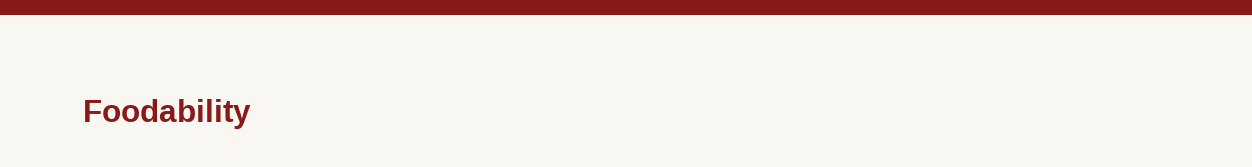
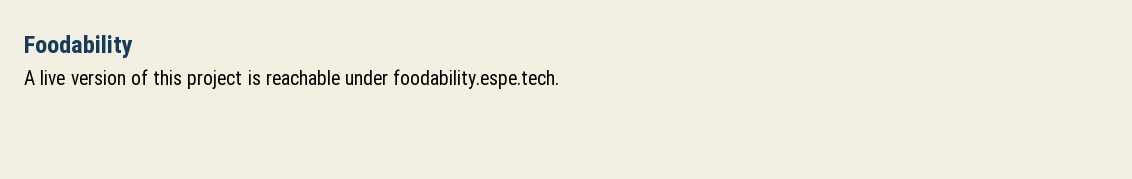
+ A live version of this project is reachable under foodability.espe.tech.

